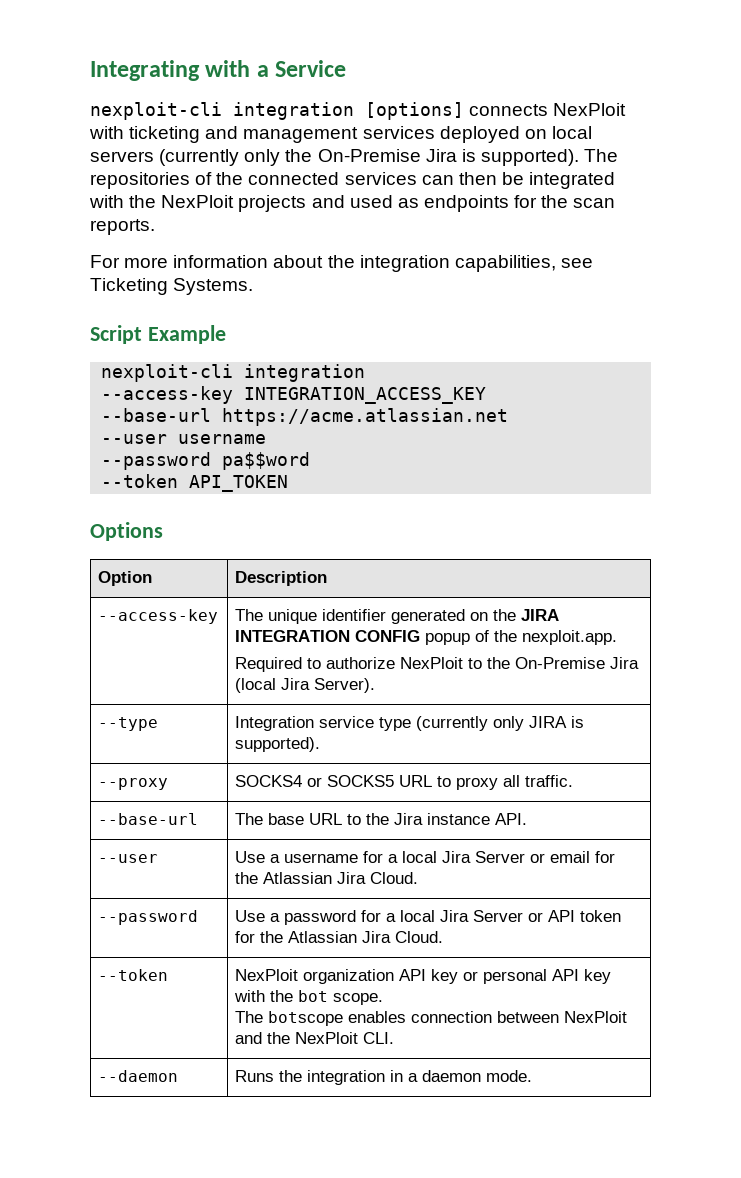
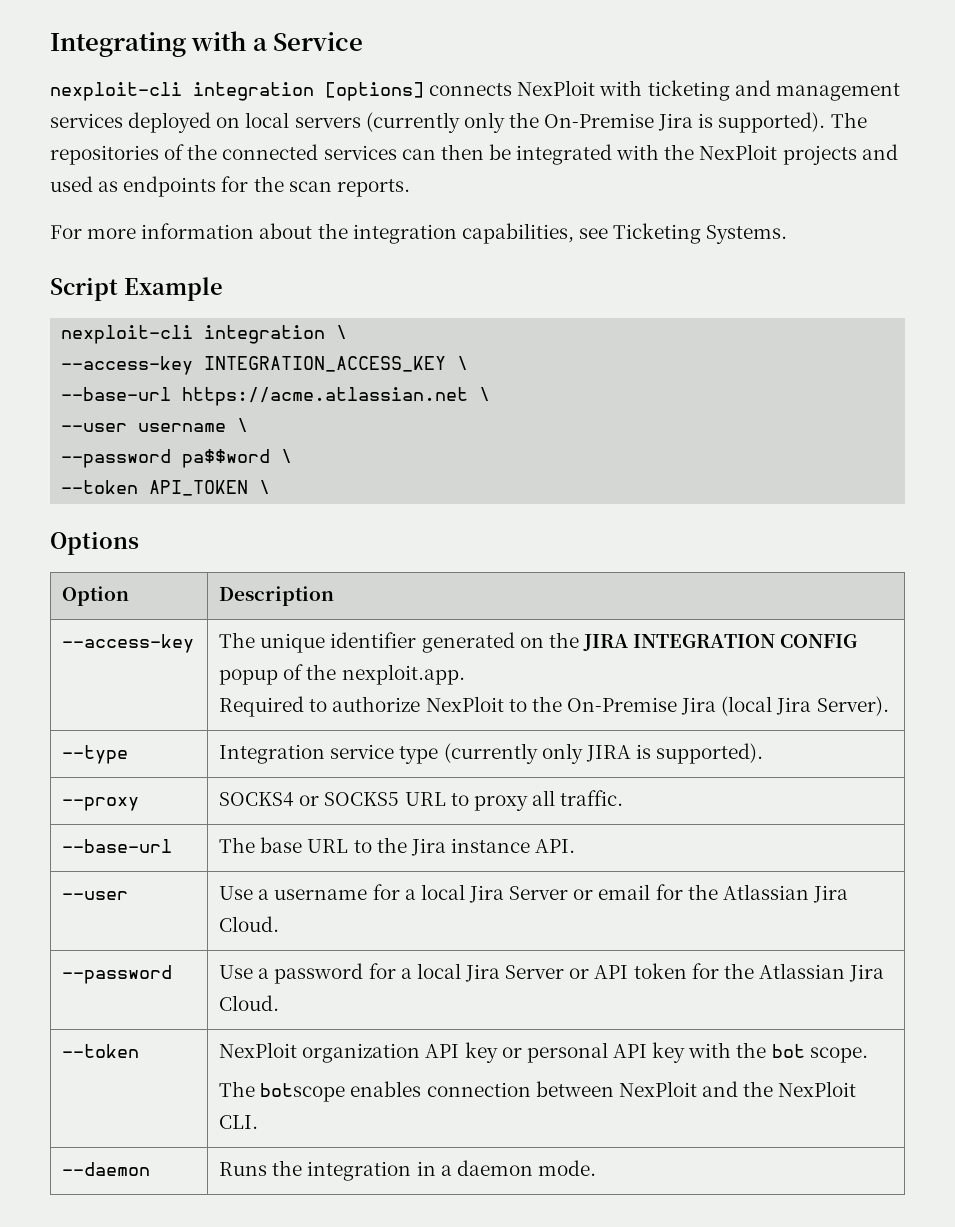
  Script Example
- nexploit-cli integration
+ nexploit-cli integration \
- --access-key INTEGRATION_ACCESS_KEY
+ --access-key INTEGRATION_ACCESS_KEY \
- --base-url https://acme.atlassian.net
+ --base-url https://acme.atlassian.net \
- --user username
+ --user username \
- --password pa$$word
+ --password pa$$word \
- --token API_TOKEN
+ --token API_TOKEN \

